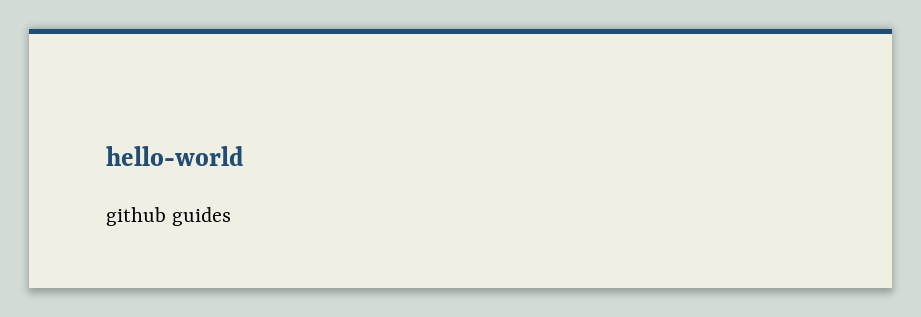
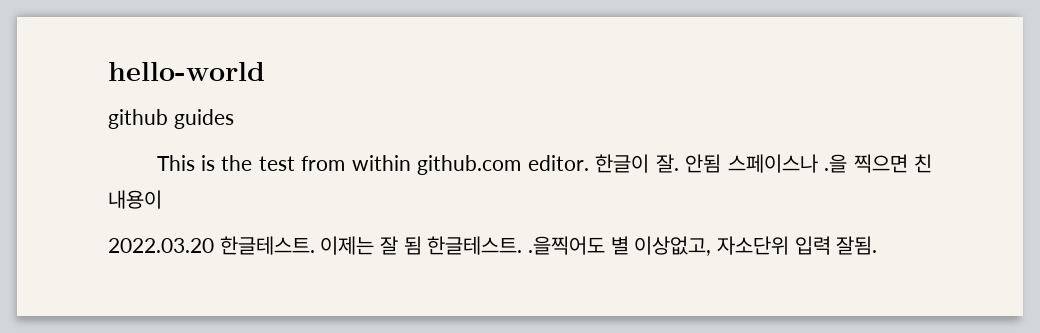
+ This is the test from within github.com editor. 한글이 잘. 안됨 스페이스나 .을 찍으면 친 내용이
+ 2022.03.20 한글테스트. 이제는 잘 됨 한글테스트. .을찍어도 별 이상없고, 자소단위 입력 잘됨.

